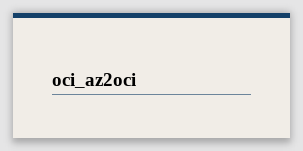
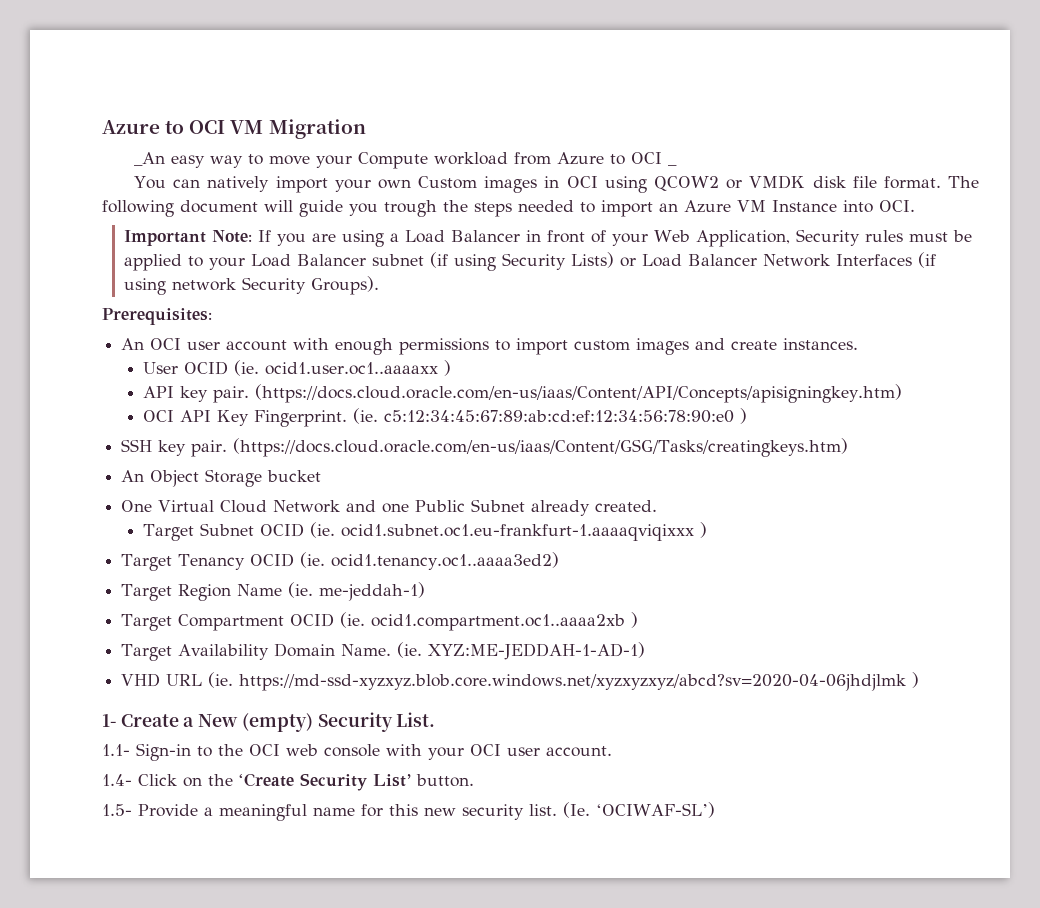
- oci_az2oci
+ Azure to OCI VM Migration
+ _An easy way to move your Compute workload from Azure to OCI _
+ You can natively import your own Custom images in OCI using QCOW2 or VMDK disk file format. The following document will guide you trough the steps needed to import an Azure VM Instance into OCI.
+ Important Note: If you are using a Load Balancer in front of your Web Application, Security rules must be applied to your Load Balancer subnet (if using Security Lists) or Load Balancer Network Interfaces (if using network Security Groups).
+ Prerequisites:
+ An OCI user account with enough permissions to import custom images and create instances.
+ User OCID (ie. ocid1.user.oc1..aaaaxx )
+ API key pair. (https://docs.cloud.oracle.com/en-us/iaas/Content/API/Concepts/apisigningkey.htm)
+ OCI API Key Fingerprint. (ie. c5:12:34:45:67:89:ab:cd:ef:12:34:56:78:90:e0 )
+ SSH key pair. (https://docs.cloud.oracle.com/en-us/iaas/Content/GSG/Tasks/creatingkeys.htm)
+ An Object Storage bucket
+ One Virtual Cloud Network and one Public Subnet already created.
+ Target Subnet OCID (ie. ocid1.subnet.oc1.eu-frankfurt-1.aaaaqviqixxx )
+ Target Tenancy OCID (ie. ocid1.tenancy.oc1..aaaa3ed2)
+ Target Region Name (ie. me-jeddah-1)
+ Target Compartment OCID (ie. ocid1.compartment.oc1..aaaa2xb )
+ Target Availability Domain Name. (ie. XYZ:ME-JEDDAH-1-AD-1)
+ VHD URL (ie. https://md-ssd-xyzxyz.blob.core.windows.net/xyzxyzxyz/abcd?sv=2020-04-06jhdjlmk )
+ 1- Create a New (empty) Security List.
+ 1.1- Sign-in to the OCI web console with your OCI user account.
+ 1.4- Click on the ‘Create Security List’ button.
+ 1.5- Provide a meaningful name for this new security list. (Ie. ‘OCIWAF-SL’)

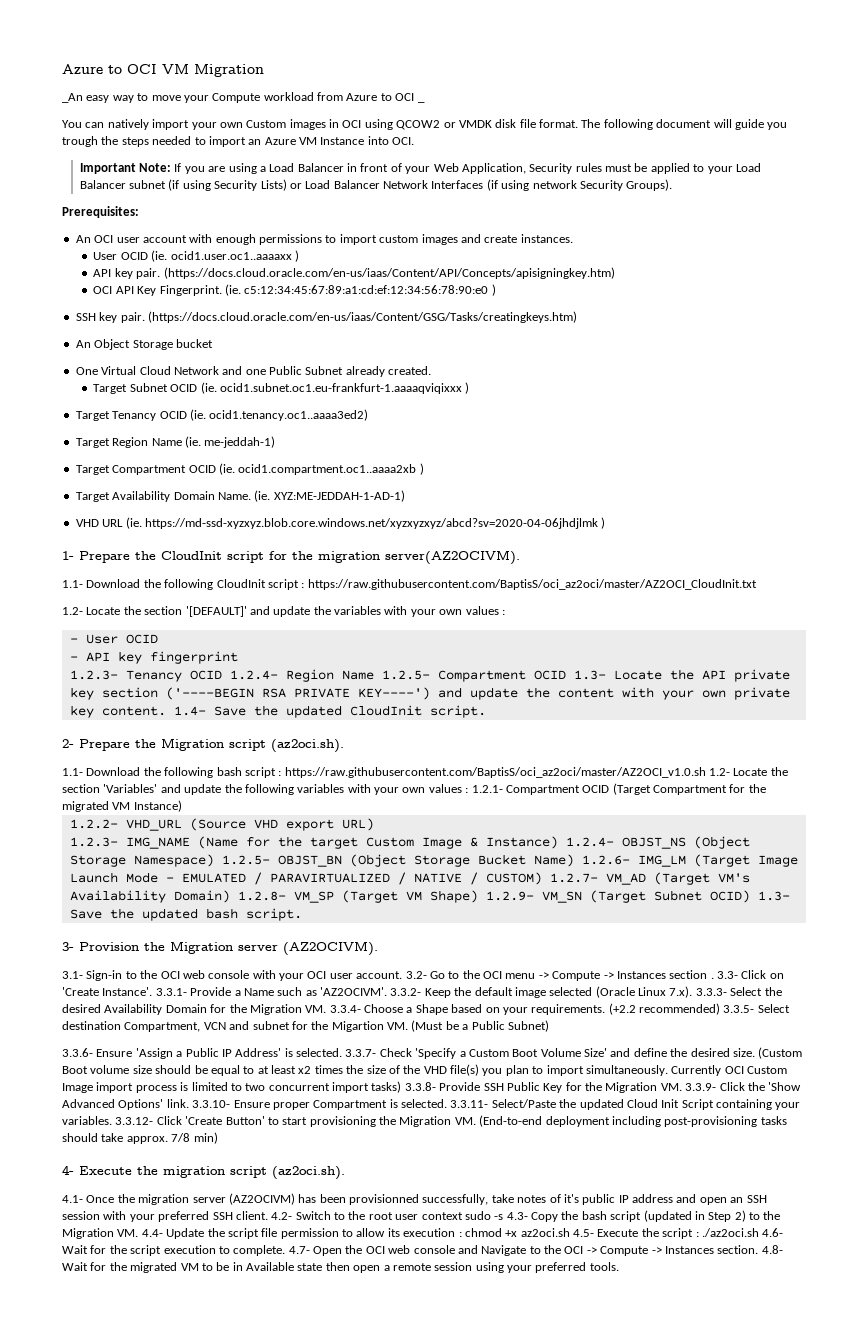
- (ie. c5:12:34:45:67:89:ab:cd:ef:12:34:56:78:90:e0 )
+ (ie. c5:12:34:45:67:89:a1:cd:ef:12:34:56:78:90:e0 )
- 1- Create a New (empty) Security List.
- 1.1- Sign-in to the OCI web console with your OCI user account.
- 1.4- Click on the ‘Create Security List’ button.
- 1.5- Provide a meaningful name for this new security list. (Ie. ‘OCIWAF-SL’)
+ 1- Prepare the CloudInit script for the migration server(AZ2OCIVM).
+ 1.1- Download the following CloudInit script : https://raw.githubusercontent.com/BaptisS/oci_az2oci/master/AZ2OCI_CloudInit.txt
+ 1.2- Locate the section '[DEFAULT]' and update the variables with your own values :
+ - User OCID
+ - API key fingerprint
+ 1.2.3- Tenancy OCID 1.2.4- Region Name 1.2.5- Compartment OCID 1.3- Locate the API private key section ('----BEGIN RSA PRIVATE KEY----') and update the content with your own private key content. 1.4- Save the updated CloudInit script.
+ 2- Prepare the Migration script (az2oci.sh).
+ 1.1- Download the following bash script : https://raw.githubusercontent.com/BaptisS/oci_az2oci/master/AZ2OCI_v1.0.sh 1.2- Locate the section 'Variables' and update the following variables with your own values : 1.2.1- Compartment OCID (Target Compartment for the migrated VM Instance)
+ 1.2.2- VHD_URL (Source VHD export URL)
+ 1.2.3- IMG_NAME (Name for the target Custom Image & Instance) 1.2.4- OBJST_NS (Object Storage Namespace) 1.2.5- OBJST_BN (Object Storage Bucket Name) 1.2.6- IMG_LM (Target Image Launch Mode - EMULATED / PARAVIRTUALIZED / NATIVE / CUSTOM) 1.2.7- VM_AD (Target VM's Availability Domain) 1.2.8- VM_SP (Target VM Shape) 1.2.9- VM_SN (Target Subnet OCID) 1.3- Save the updated bash script.
+ 3- Provision the Migration server (AZ2OCIVM).
+ 3.1- Sign-in to the OCI web console with your OCI user account. 3.2- Go to the OCI menu -> Compute -> Instances section . 3.3- Click on 'Create Instance'. 3.3.1- Provide a Name such as 'AZ2OCIVM'. 3.3.2- Keep the default image selected (Oracle Linux 7.x). 3.3.3- Select the desired Availability Domain for the Migration VM. 3.3.4- Choose a Shape based on your requirements. (+2.2 recommended) 3.3.5- Select destination Compartment, VCN and subnet for the Migartion VM. (Must be a Public Subnet)
+ 3.3.6- Ensure 'Assign a Public IP Address' is selected. 3.3.7- Check 'Specify a Custom Boot Volume Size' and define the desired size. (Custom Boot volume size should be equal to at least x2 times the size of the VHD file(s) you plan to import simultaneously. Currently OCI Custom Image import process is limited to two concurrent import tasks) 3.3.8- Provide SSH Public Key for the Migration VM. 3.3.9- Click the 'Show Advanced Options' link. 3.3.10- Ensure proper Compartment is selected. 3.3.11- Select/Paste the updated Cloud Init Script containing your variables. 3.3.12- Click 'Create Button' to start provisioning the Migration VM. (End-to-end deployment including post-provisioning tasks should take approx. 7/8 min)
+ 4- Execute the migration script (az2oci.sh).
+ 4.1- Once the migration server (AZ2OCIVM) has been provisionned successfully, take notes of it's public IP address and open an SSH session with your preferred SSH client. 4.2- Switch to the root user context sudo -s 4.3- Copy the bash script (updated in Step 2) to the Migration VM. 4.4- Update the script file permission to allow its execution : chmod +x az2oci.sh 4.5- Execute the script : ./az2oci.sh 4.6- Wait for the script execution to complete. 4.7- Open the OCI web console and Navigate to the OCI -> Compute -> Instances section. 4.8- Wait for the migrated VM to be in Available state then open a remote session using your preferred tools.

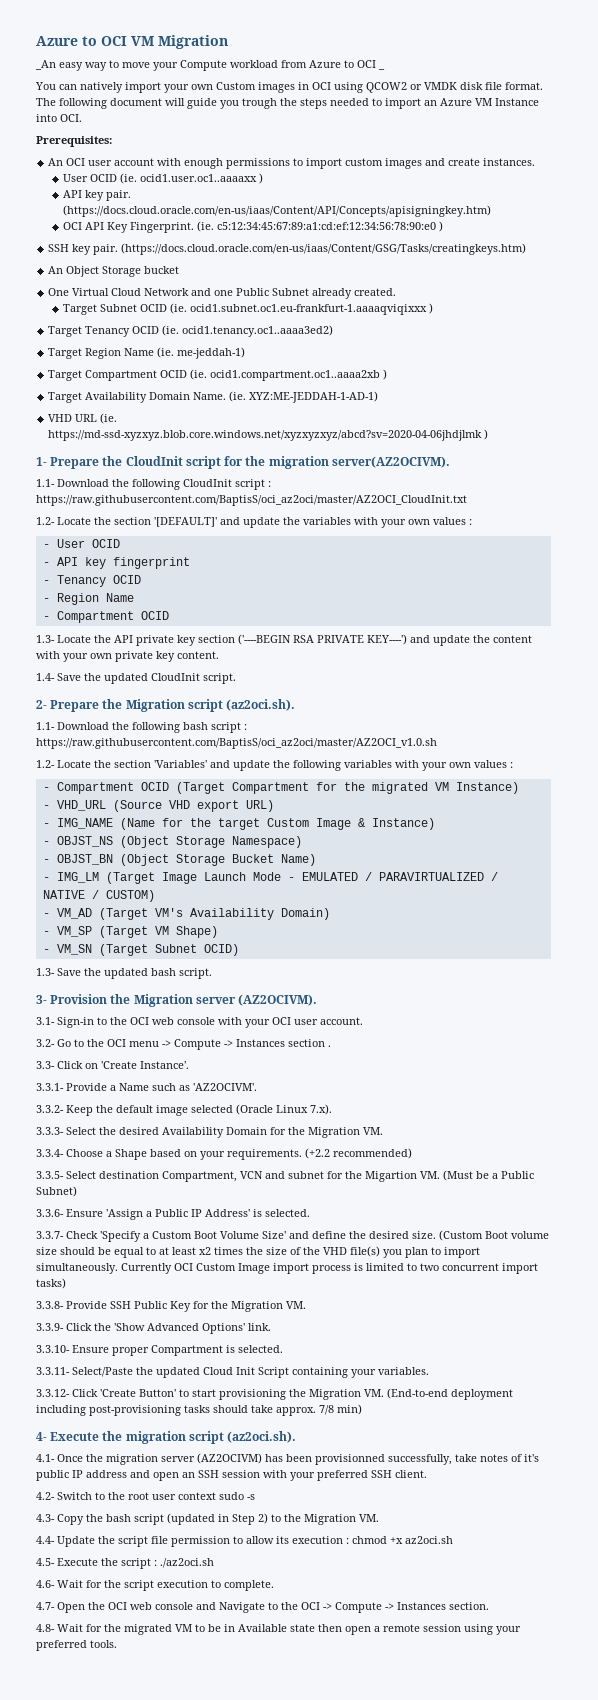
- Important Note: If you are using a Load Balancer in front of your Web Application, Security rules must be applied to your Load Balancer subnet (if using Security Lists) or Load Balancer Network Interfaces (if using network Security Groups).
- 1.2.3- Tenancy OCID 1.2.4- Region Name 1.2.5- Compartment OCID 1.3- Locate the API private key section ('----BEGIN RSA PRIVATE KEY----') and update the content with your own private key content. 1.4- Save the updated CloudInit script.
+ - Tenancy OCID
+ - Region Name
+ - Compartment OCID
+ 1.3- Locate the API private key section ('----BEGIN RSA PRIVATE KEY----') and update the content with your own private key content.
+ 1.4- Save the updated CloudInit script.
- 1.1- Download the following bash script : https://raw.githubusercontent.com/BaptisS/oci_az2oci/master/AZ2OCI_v1.0.sh 1.2- Locate the section 'Variables' and update the following variables with your own values : 1.2.1- Compartment OCID (Target Compartment for the migrated VM Instance)
+ 1.1- Download the following bash script : https://raw.githubusercontent.com/BaptisS/oci_az2oci/master/AZ2OCI_v1.0.sh
+ 1.2- Locate the section 'Variables' and update the following variables with your own values :
+ - Compartment OCID (Target Compartment for the migrated VM Instance)
- 1.2.2- VHD_URL (Source VHD export URL)
+ - VHD_URL (Source VHD export URL)
- 1.2.3- IMG_NAME (Name for the target Custom Image & Instance) 1.2.4- OBJST_NS (Object Storage Namespace) 1.2.5- OBJST_BN (Object Storage Bucket Name) 1.2.6- IMG_LM (Target Image Launch Mode - EMULATED / PARAVIRTUALIZED / NATIVE / CUSTOM) 1.2.7- VM_AD (Target VM's Availability Domain) 1.2.8- VM_SP (Target VM Shape) 1.2.9- VM_SN (Target Subnet OCID) 1.3- Save the updated bash script.
+ - IMG_NAME (Name for the target Custom Image & Instance)
+ - OBJST_NS (Object Storage Namespace)
+ - OBJST_BN (Object Storage Bucket Name)
+ - IMG_LM (Target Image Launch Mode - EMULATED / PARAVIRTUALIZED / NATIVE / CUSTOM)
+ - VM_AD (Target VM's Availability Domain)
+ - VM_SP (Target VM Shape)
+ - VM_SN (Target Subnet OCID)
+ 1.3- Save the updated bash script.
- 3.1- Sign-in to the OCI web console with your OCI user account. 3.2- Go to the OCI menu -> Compute -> Instances section . 3.3- Click on 'Create Instance'. 3.3.1- Provide a Name such as 'AZ2OCIVM'. 3.3.2- Keep the default image selected (Oracle Linux 7.x). 3.3.3- Select the desired Availability Domain for the Migration VM. 3.3.4- Choose a Shape based on your requirements.
+ 3.1- Sign-in to the OCI web console with your OCI user account.
+ 3.2- Go to the OCI menu -> Compute -> Instances section .
+ 3.3- Click on 'Create Instance'.
+ 3.3.1- Provide a Name such as 'AZ2OCIVM'.
+ 3.3.2- Keep the default image selected (Oracle Linux 7.x).
+ 3.3.3- Select the desired Availability Domain for the Migration VM.
+ 3.3.4- Choose a Shape based on your requirements.
- (+2.2 recommended) 3.3.5- Select destination Compartment, VCN and subnet for the Migartion VM. (Must be a Public Subnet)
+ (+2.2 recommended)
+ 3.3.5- Select destination Compartment, VCN and subnet for the Migartion VM. (Must be a Public Subnet)
- 3.3.6- Ensure 'Assign a Public IP Address' is selected. 3.3.7- Check 'Specify a Custom Boot Volume Size' and define the desired size.
+ 3.3.6- Ensure 'Assign a Public IP Address' is selected.
+ 3.3.7- Check 'Specify a Custom Boot Volume Size' and define the desired size.
- Currently OCI Custom Image import process is limited to two concurrent import tasks) 3.3.8- Provide SSH Public Key for the Migration VM. 3.3.9- Click the 'Show Advanced Options' link. 3.3.10- Ensure proper Compartment is selected. 3.3.11- Select/Paste the updated Cloud Init Script containing your variables. 3.3.12- Click 'Create Button' to start provisioning the Migration VM. (End-to-end deployment including post-provisioning tasks should take approx. 7/8 min)
+ Currently OCI Custom Image import process is limited to two concurrent import tasks)
+ 3.3.8- Provide SSH Public Key for the Migration VM.
+ 3.3.9- Click the 'Show Advanced Options' link.
+ 3.3.10- Ensure proper Compartment is selected.
+ 3.3.11- Select/Paste the updated Cloud Init Script containing your variables.
+ 3.3.12- Click 'Create Button' to start provisioning the Migration VM. (End-to-end deployment including post-provisioning tasks should take approx. 7/8 min)
- 4.1- Once the migration server (AZ2OCIVM) has been provisionned successfully, take notes of it's public IP address and open an SSH session with your preferred SSH client. 4.2- Switch to the root user context sudo -s 4.3- Copy the bash script (updated in Step 2) to the Migration VM. 4.4- Update the script file permission to allow its execution :
+ 4.1- Once the migration server (AZ2OCIVM) has been provisionned successfully, take notes of it's public IP address and open an SSH session with your preferred SSH client.
+ 4.2- Switch to the root user context sudo -s
+ 4.3- Copy the bash script (updated in Step 2) to the Migration VM.
+ 4.4- Update the script file permission to allow its execution :
- chmod +x az2oci.sh 4.5- Execute the script :
+ chmod +x az2oci.sh
+ 4.5- Execute the script :
- ./az2oci.sh 4.6- Wait for the script execution to complete. 4.7- Open the OCI web console and Navigate to the OCI -> Compute -> Instances section. 4.8- Wait for the migrated VM to be in Available state then open a remote session using your preferred tools.
+ ./az2oci.sh
+ 4.6- Wait for the script execution to complete.
+ 4.7- Open the OCI web console and Navigate to the OCI -> Compute -> Instances section.
+ 4.8- Wait for the migrated VM to be in Available state then open a remote session using your preferred tools.

